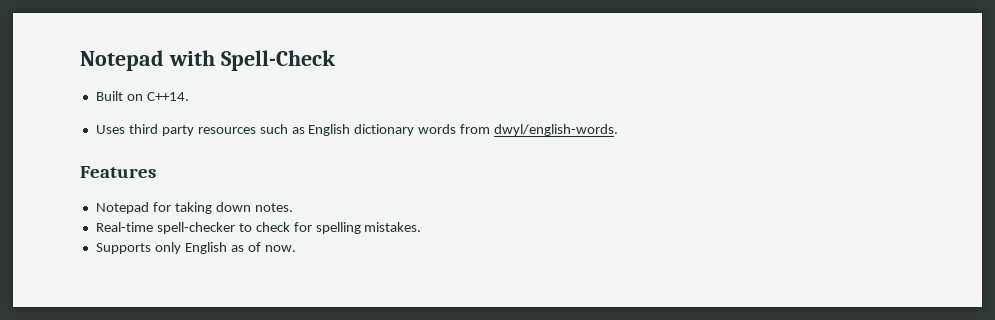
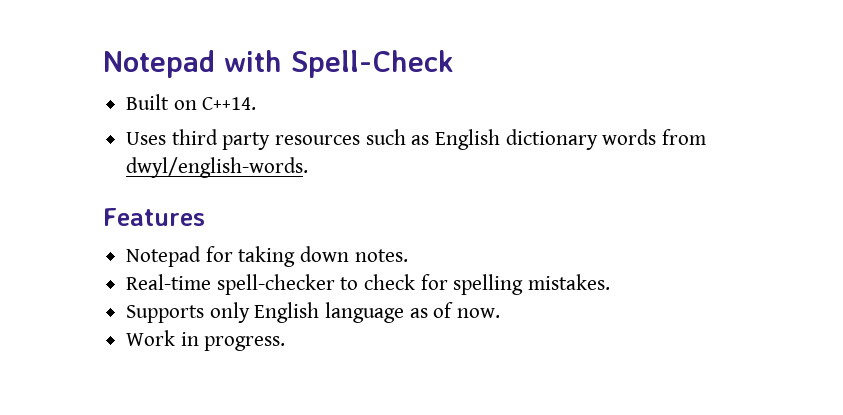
- Supports only English as of now.
+ Supports only English language as of now.
+ Work in progress.

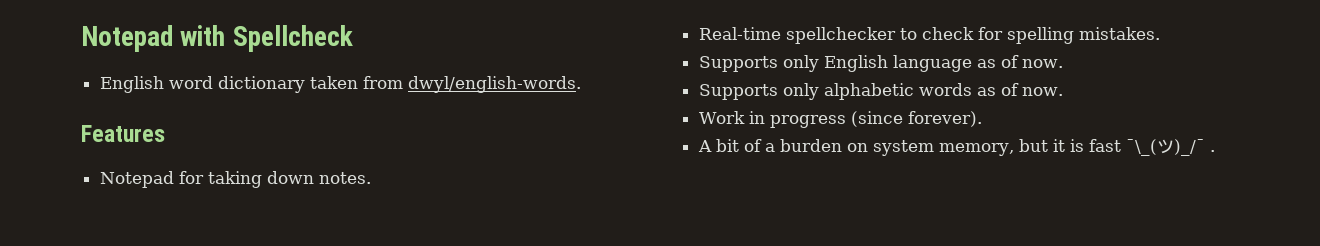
- Notepad with Spell-Check
- Built on C++14.
- Uses third party resources such as English dictionary words from dwyl/english-words.
+ Notepad with Spellcheck
+ English word dictionary taken from dwyl/english-words.
- Real-time spell-checker to check for spelling mistakes.
+ Real-time spellchecker to check for spelling mistakes.
- Work in progress.
+ Supports only alphabetic words as of now.
+ Work in progress (since forever).
+ A bit of a burden on system memory, but it is fast ¯\_(ツ)_/¯ .

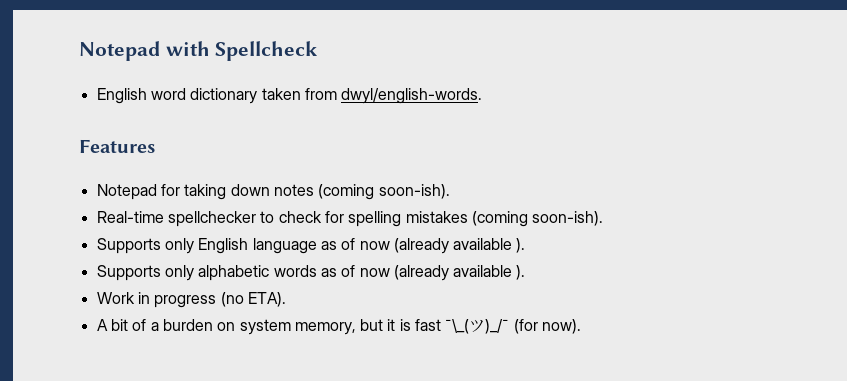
- Notepad for taking down notes.
+ Notepad for taking down notes (coming soon-ish).
- Real-time spellchecker to check for spelling mistakes.
+ Real-time spellchecker to check for spelling mistakes (coming soon-ish).
- Supports only English language as of now.
+ Supports only English language as of now (already available ).
- Supports only alphabetic words as of now.
+ Supports only alphabetic words as of now (already available ).
- Work in progress (since forever).
+ Work in progress (no ETA).
- A bit of a burden on system memory, but it is fast ¯\_(ツ)_/¯ .
+ A bit of a burden on system memory, but it is fast ¯\_(ツ)_/¯ (for now).

